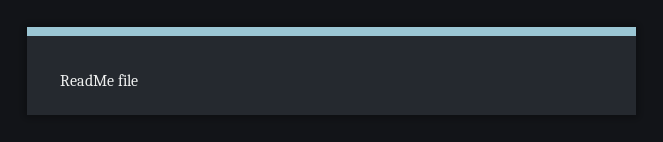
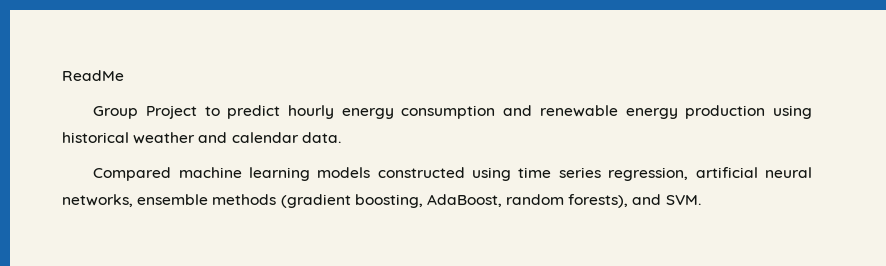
- ReadMe file
+ ReadMe
+ Group Project to predict hourly energy consumption and renewable energy production using historical weather and calendar data.
+ Compared machine learning models constructed using time series regression, artificial neural networks, ensemble methods (gradient boosting, AdaBoost, random forests), and SVM.

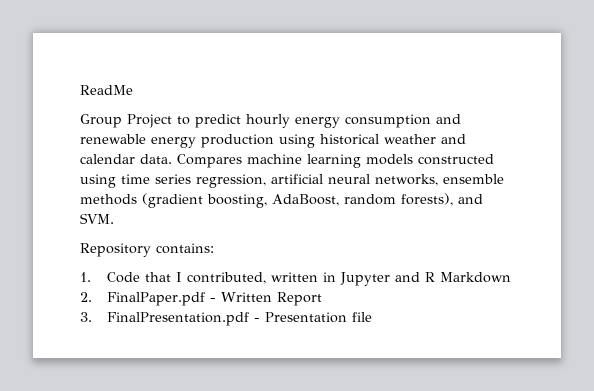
- Group Project to predict hourly energy consumption and renewable energy production using historical weather and calendar data.
- Compared machine learning models constructed using time series regression, artificial neural networks, ensemble methods (gradient boosting, AdaBoost, random forests), and SVM.
+ Group Project to predict hourly energy consumption and renewable energy production using historical weather and calendar data. Compares machine learning models constructed using time series regression, artificial neural networks, ensemble methods (gradient boosting, AdaBoost, random forests), and SVM.
+ Repository contains:
+ 1. Code that I contributed, written in Jupyter and R Markdown
+ 2. FinalPaper.pdf - Written Report
+ 3. FinalPresentation.pdf - Presentation file

